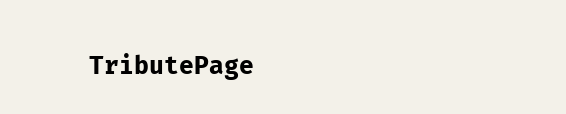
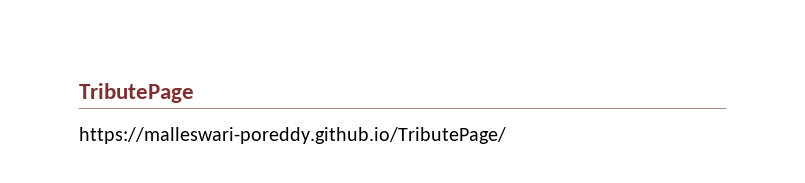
+ https://malleswari-poreddy.github.io/TributePage/

